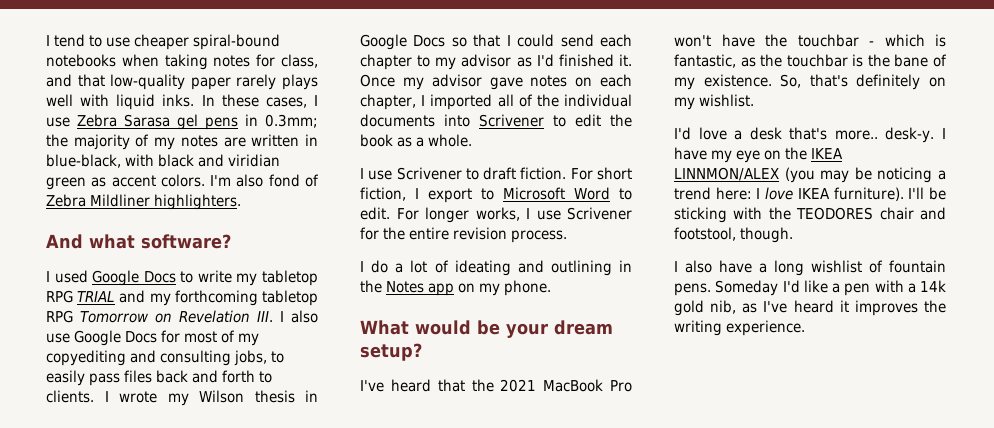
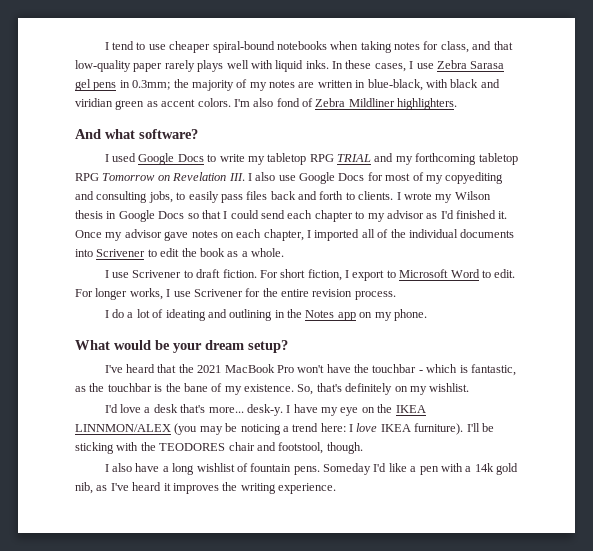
- I'd love a desk that's more.. desk-y.
+ I'd love a desk that's more... desk-y.

